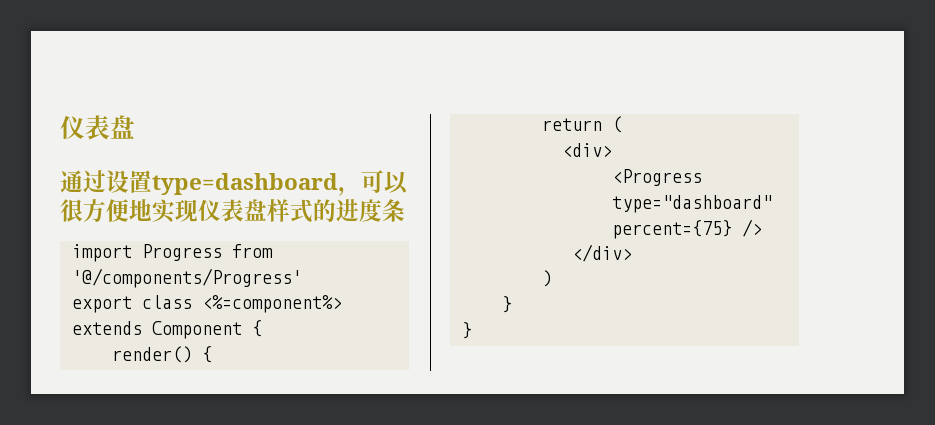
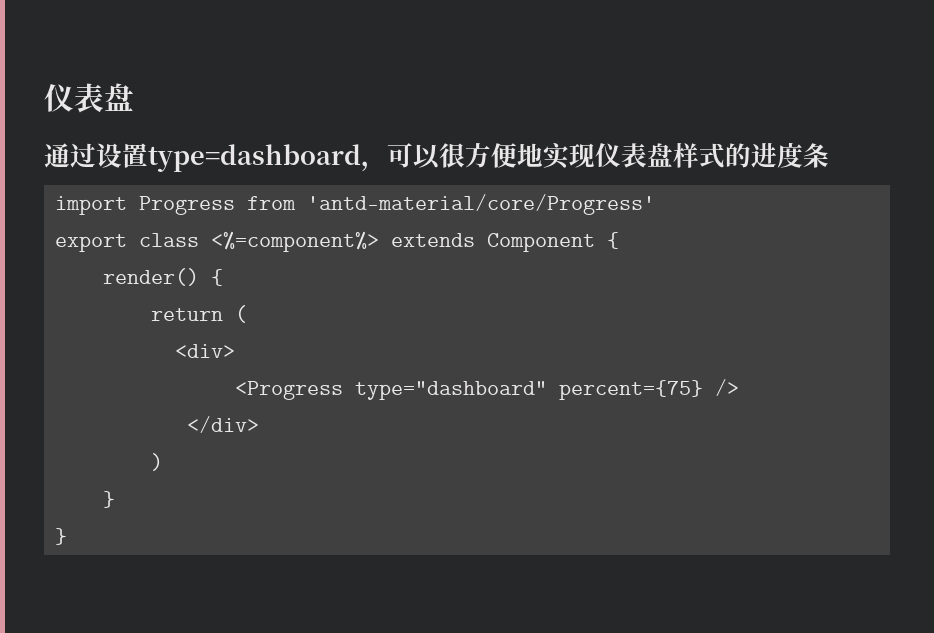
- import Progress from '@/components/Progress'
+ import Progress from 'antd-material/core/Progress'

